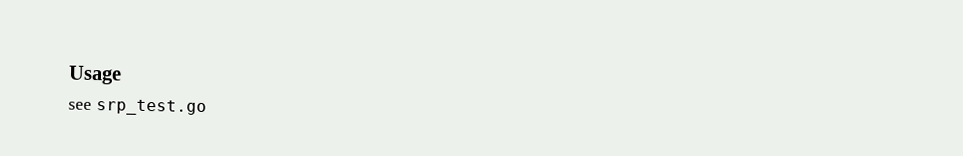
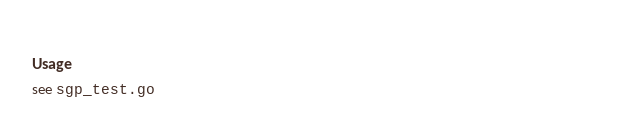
- see srp_test.go
+ see sgp_test.go

